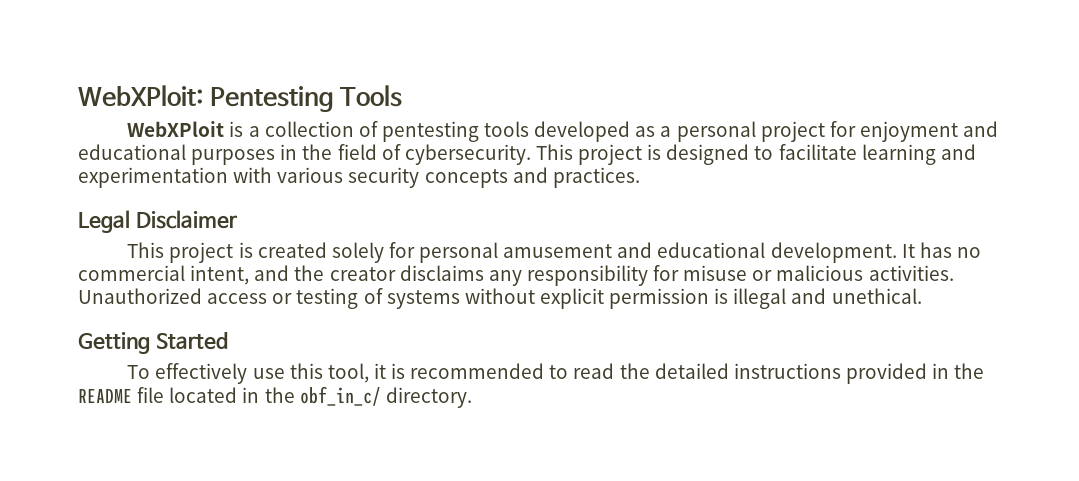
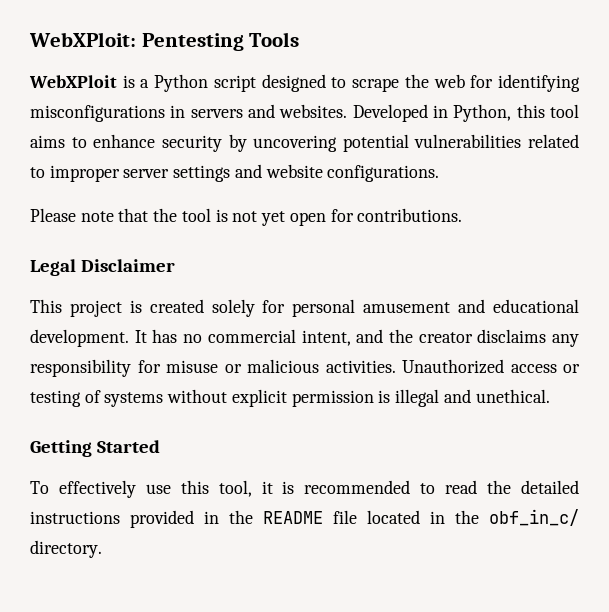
- WebXPloit is a collection of pentesting tools developed as a personal project for enjoyment and educational purposes in the field of cybersecurity. This project is designed to facilitate learning and experimentation with various security concepts and practices.
+ WebXPloit is a Python script designed to scrape the web for identifying misconfigurations in servers and websites. Developed in Python, this tool aims to enhance security by uncovering potential vulnerabilities related to improper server settings and website configurations.
+ Please note that the tool is not yet open for contributions.

